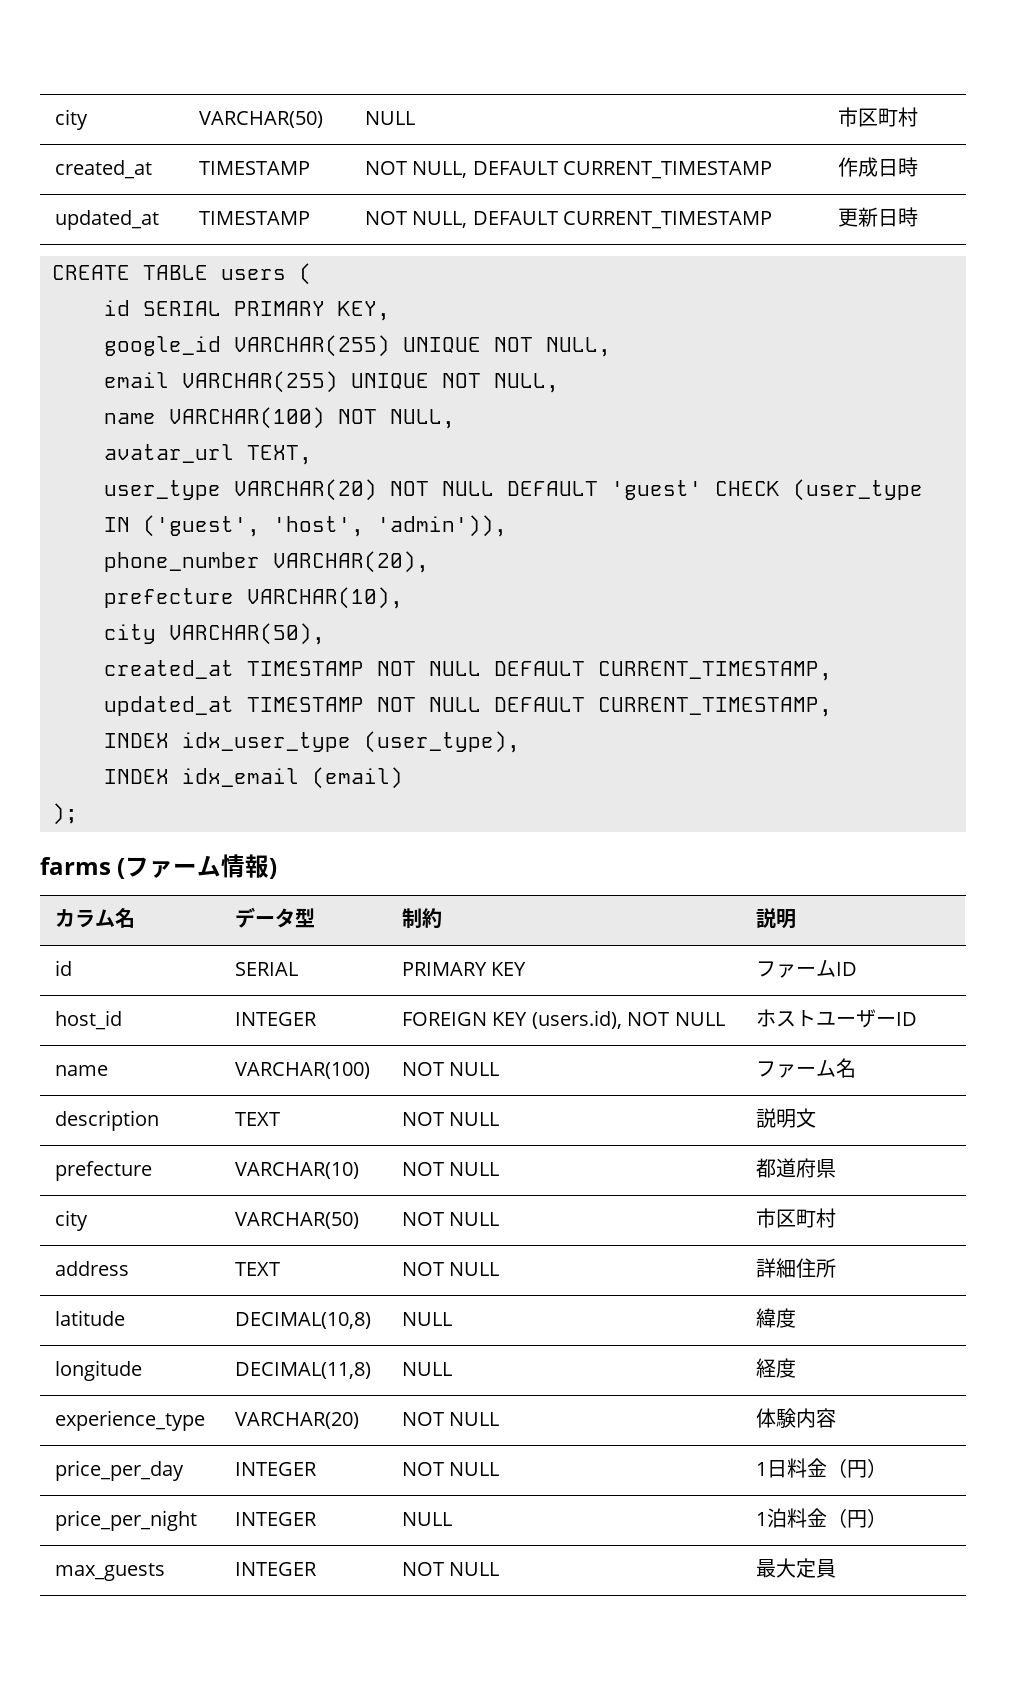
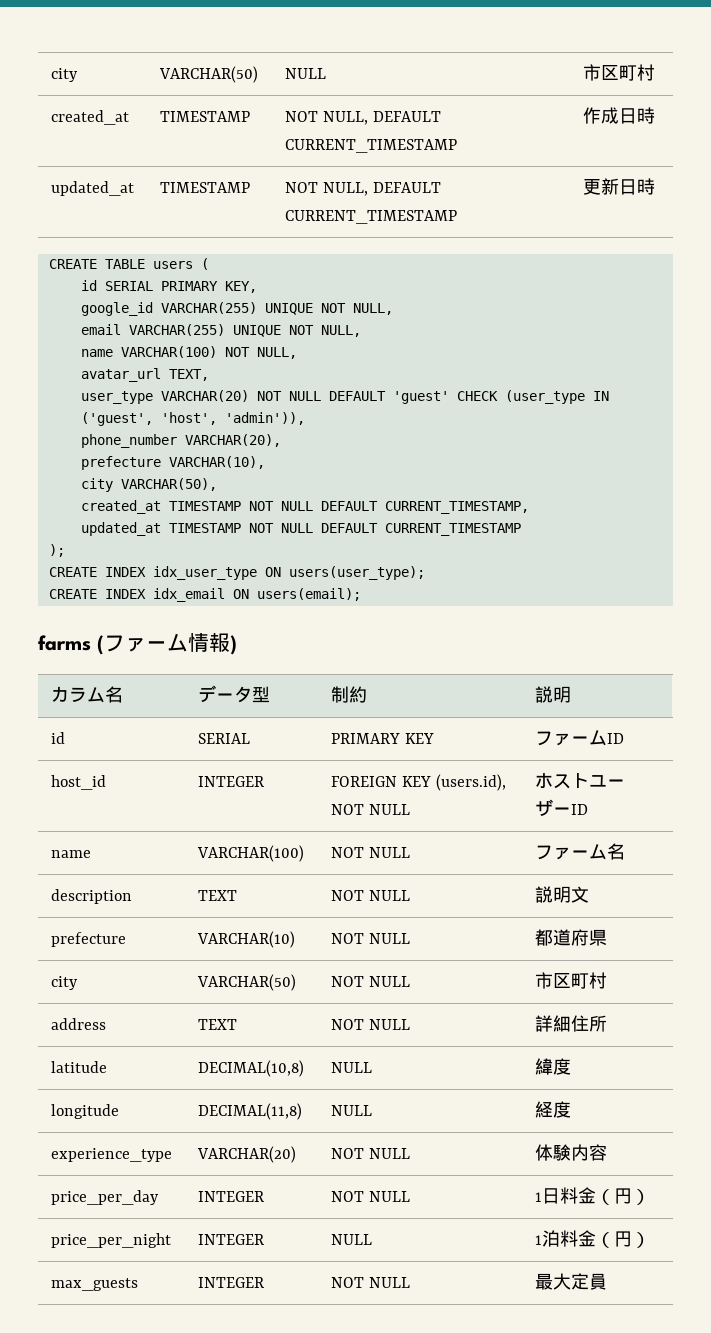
- updated_at TIMESTAMP NOT NULL DEFAULT CURRENT_TIMESTAMP,
- INDEX idx_user_type (user_type),
- INDEX idx_email (email)
+ updated_at TIMESTAMP NOT NULL DEFAULT CURRENT_TIMESTAMP
  );
+ CREATE INDEX idx_user_type ON users(user_type);
+ CREATE INDEX idx_email ON users(email);

